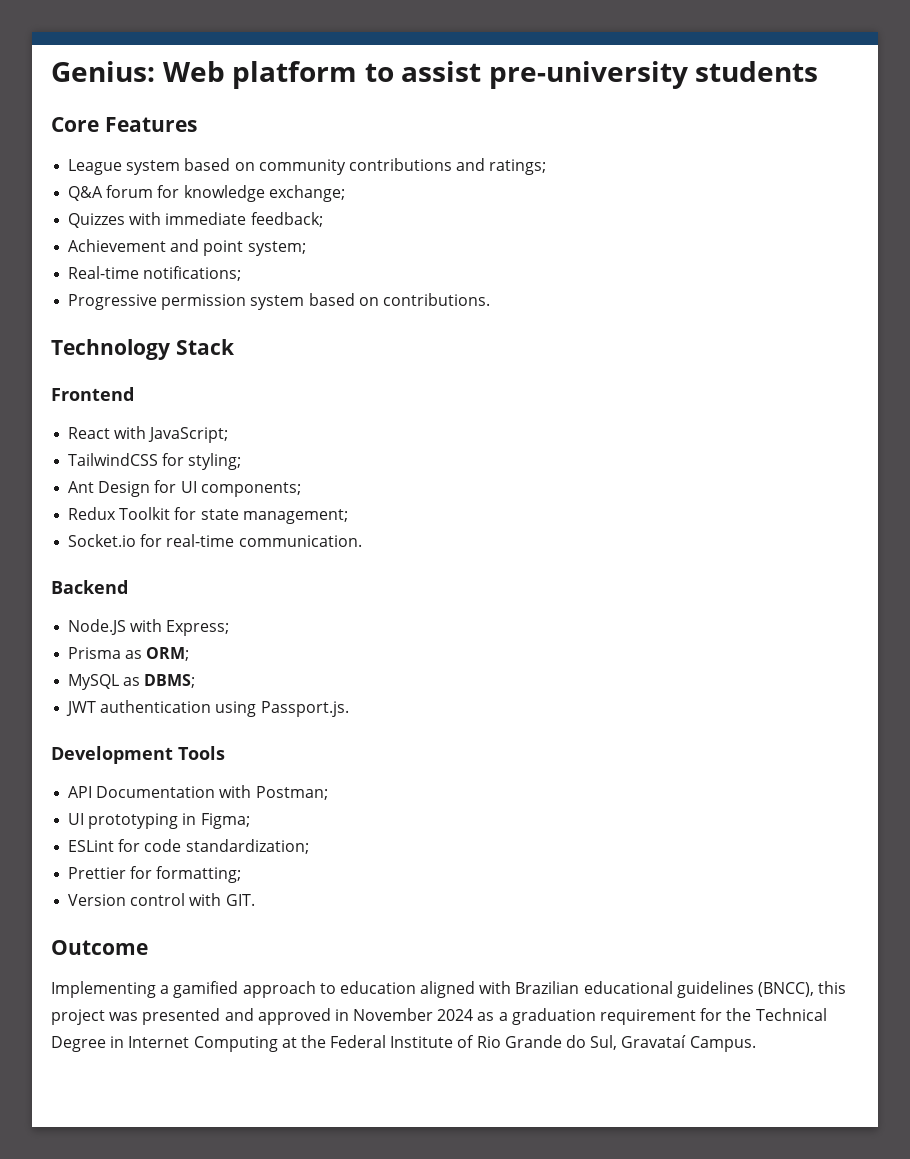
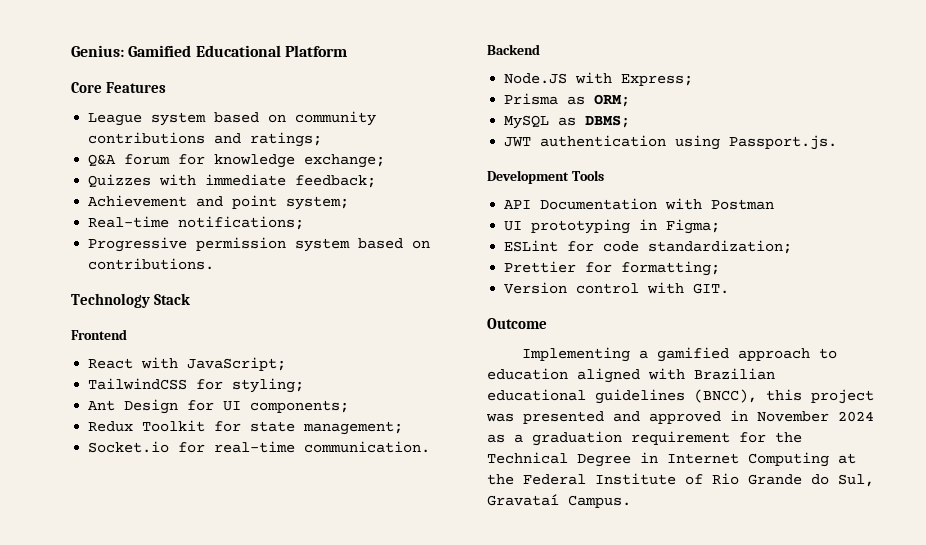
- Genius: Web platform to assist pre-university students
+ Genius: Gamified Educational Platform
- API Documentation with Postman;
+ API Documentation with Postman

